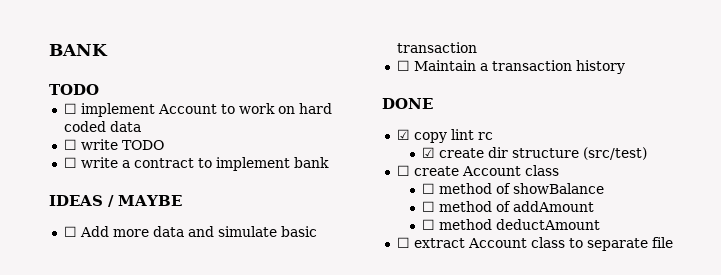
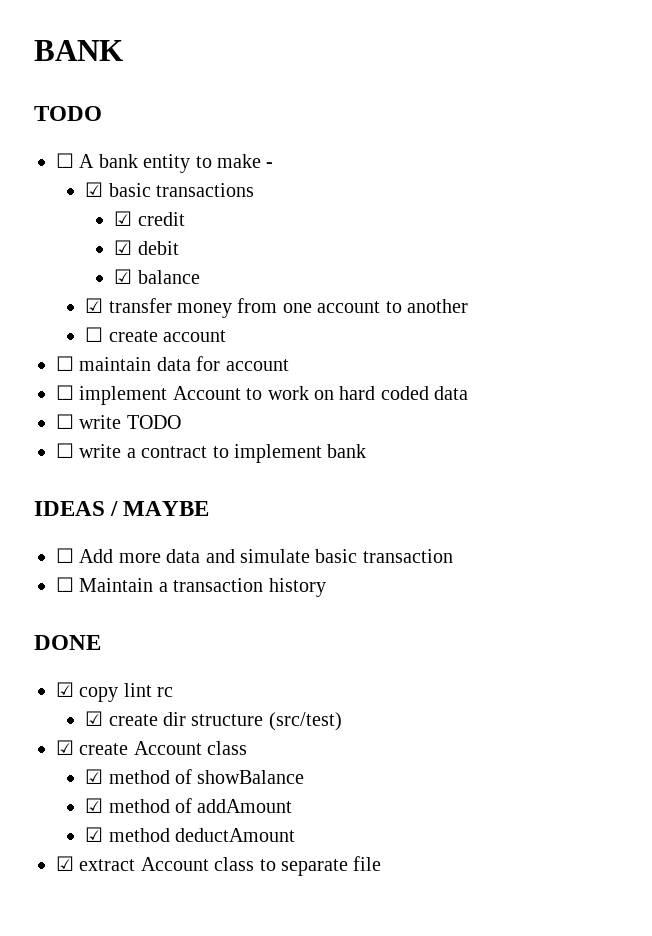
+ ☐ A bank entity to make -
+ ☑ basic transactions
+ ☑ credit
+ ☑ debit
+ ☑ balance
+ ☑ transfer money from one account to another
+ ☐ create account
+ ☐ maintain data for account
- ☐ create Account class
+ ☑ create Account class
- ☐ method of showBalance
+ ☑ method of showBalance
- ☐ method of addAmount
+ ☑ method of addAmount
- ☐ method deductAmount
+ ☑ method deductAmount
- ☐ extract Account class to separate file
+ ☑ extract Account class to separate file

